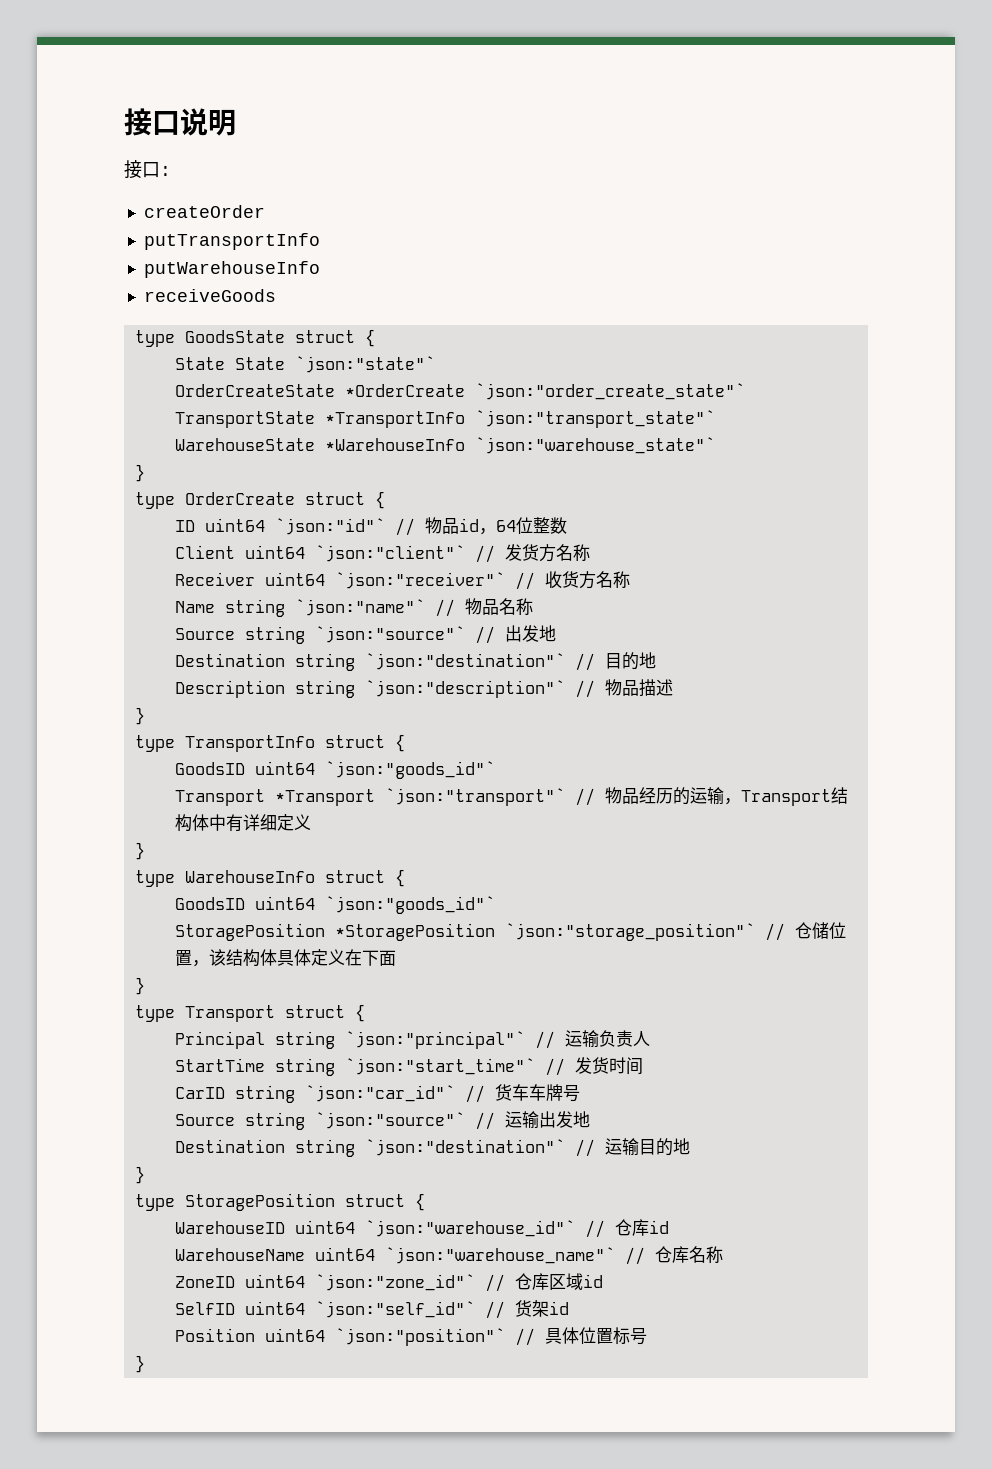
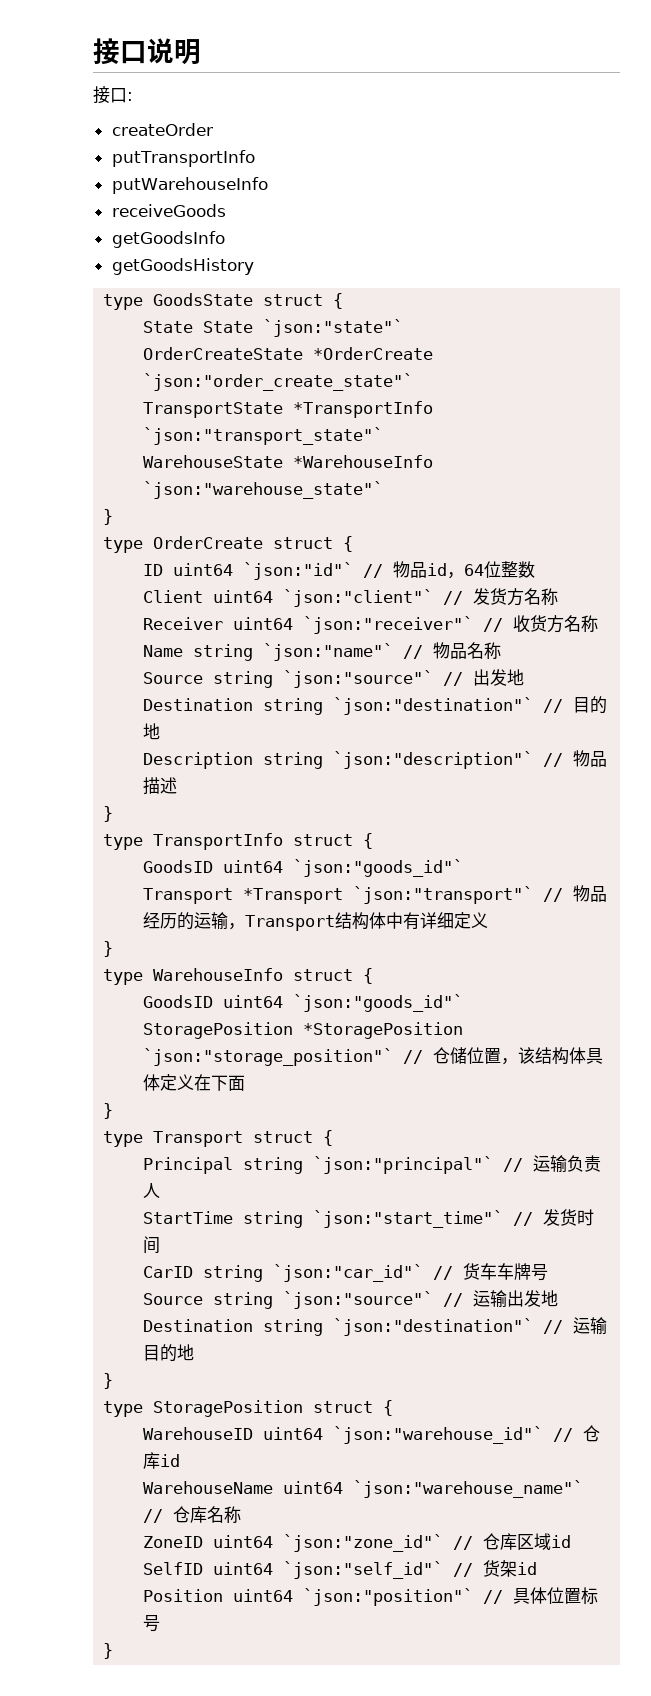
+ getGoodsInfo
+ getGoodsHistory

